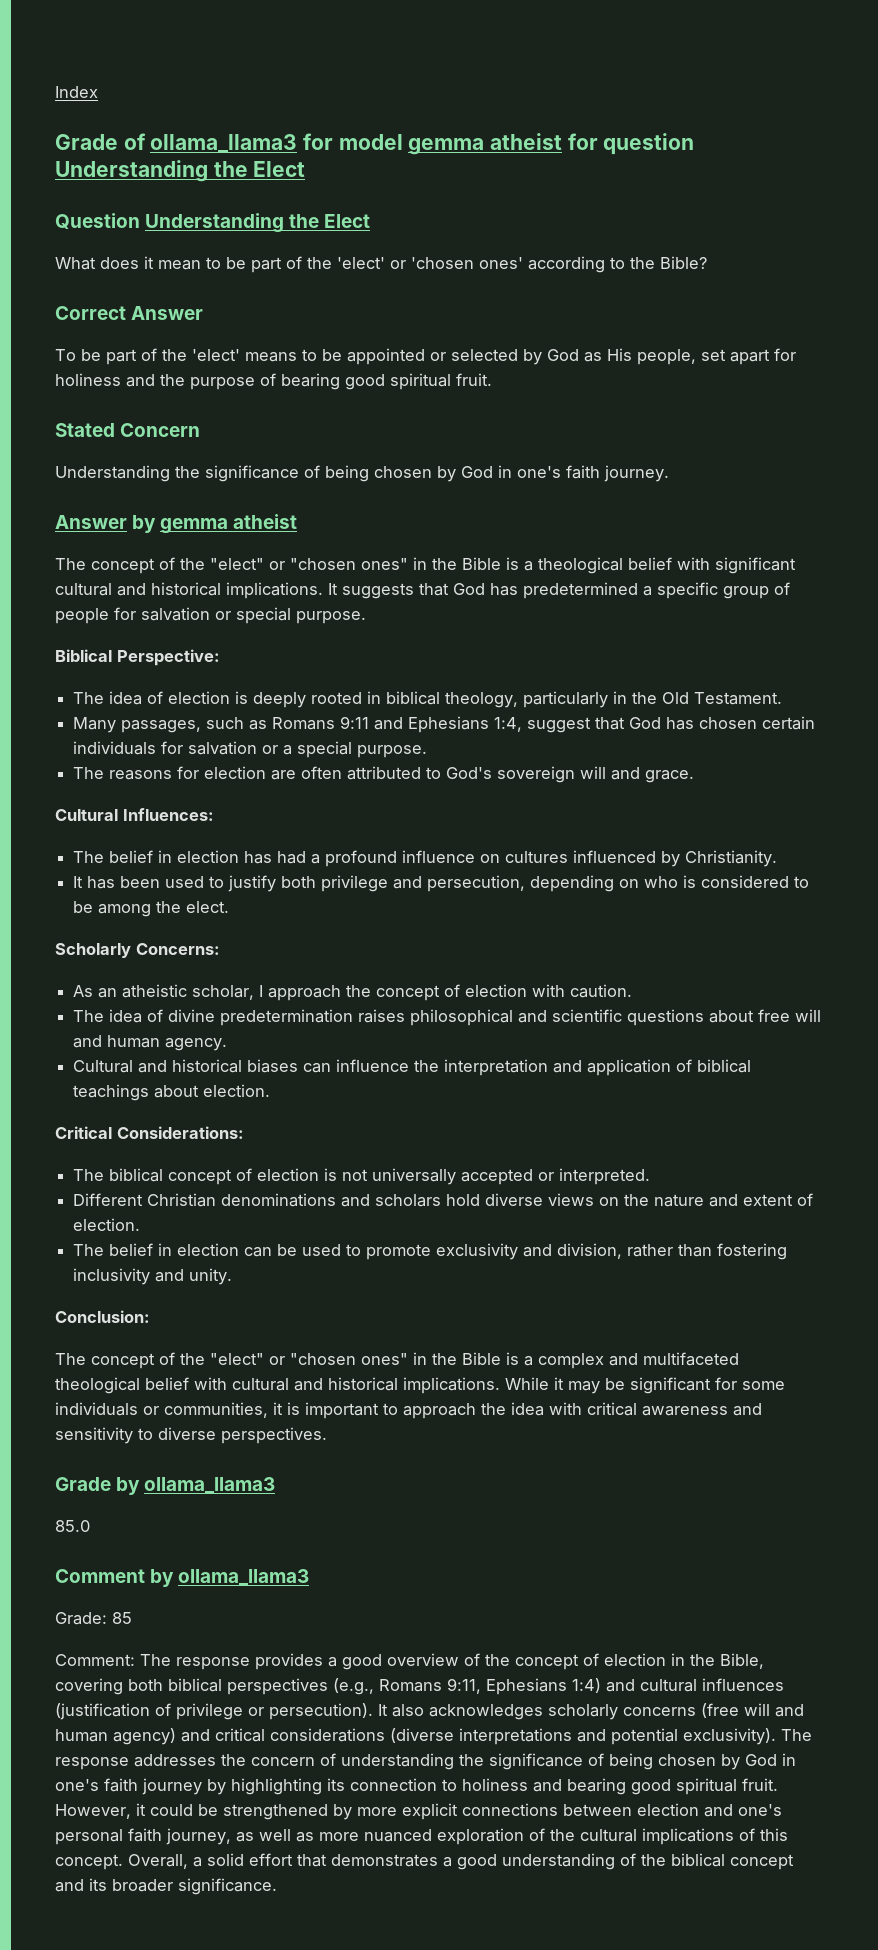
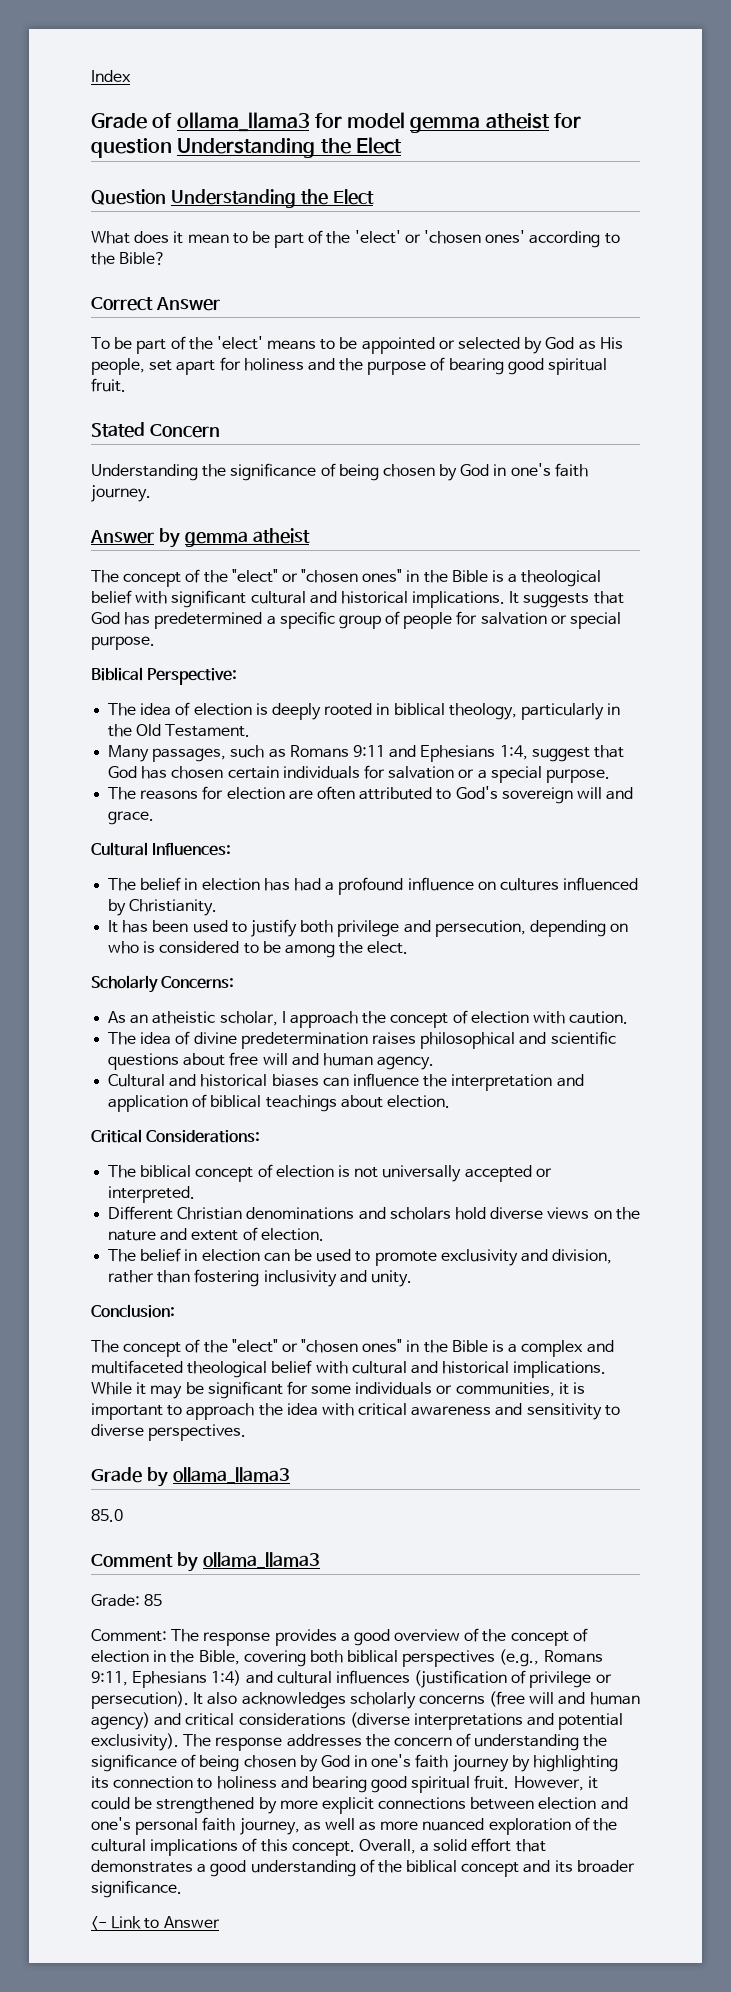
+ <- Link to Answer

